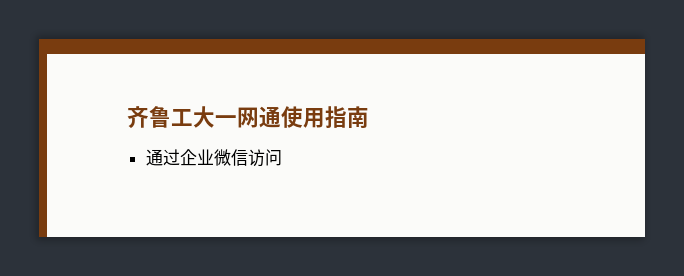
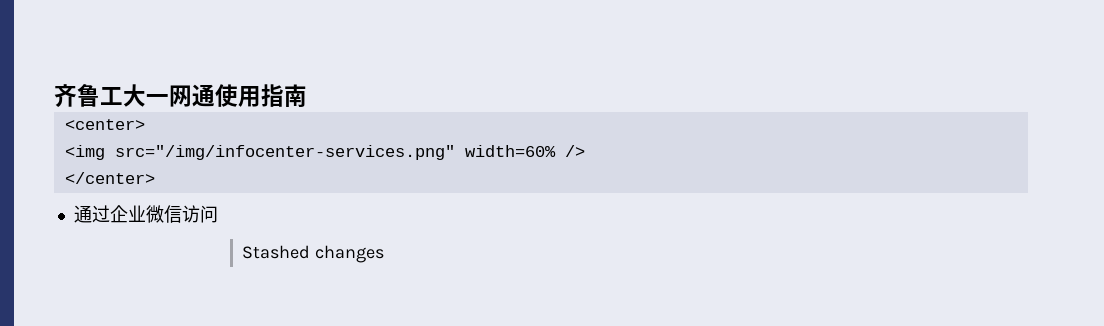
+ <center>
+ <img src="/img/infocenter-services.png" width=60% />
+ </center>
+ Stashed changes

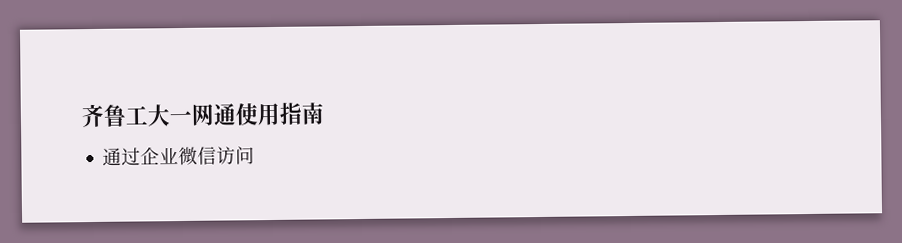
- <center>
- <img src="/img/infocenter-services.png" width=60% />
- </center>
- Stashed changes

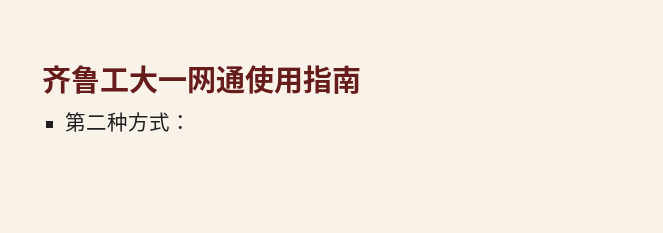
- 通过企业微信访问
+ 第二种方式：

